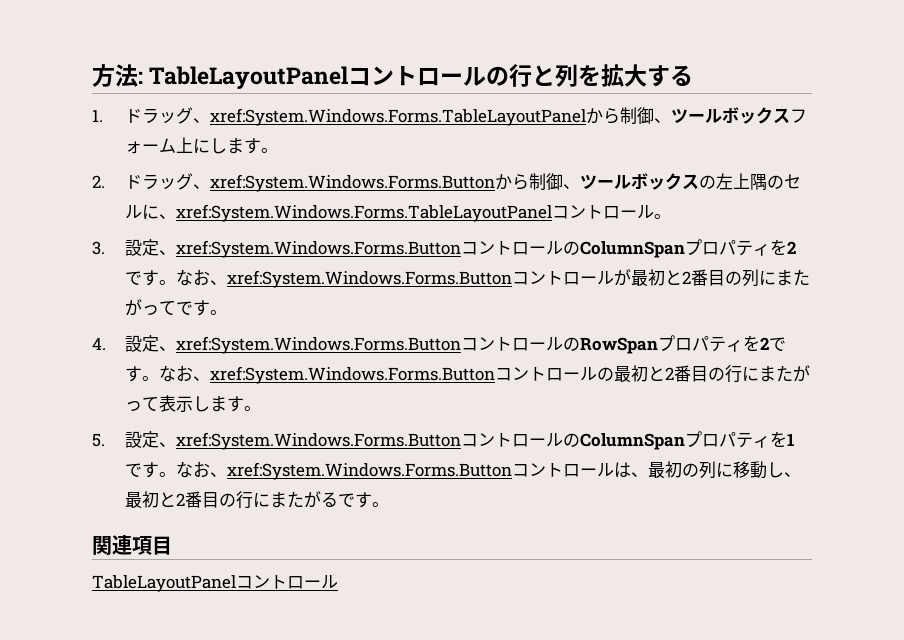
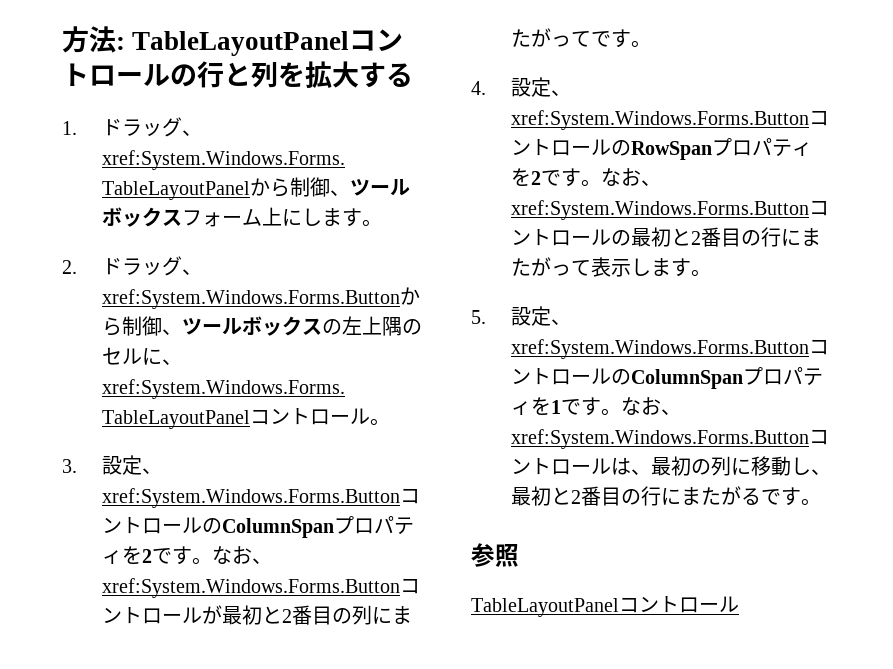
- 関連項目
+ 参照

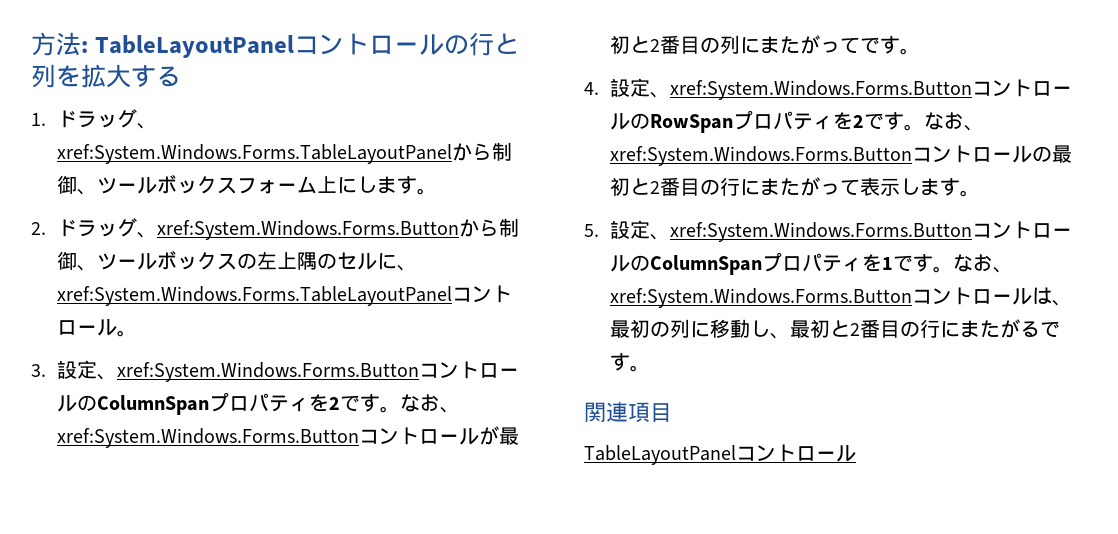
- 参照
+ 関連項目

